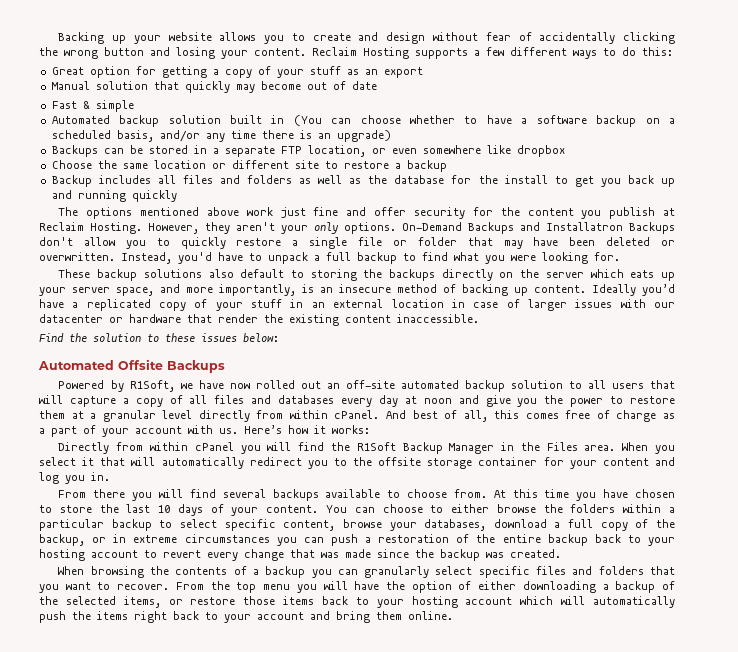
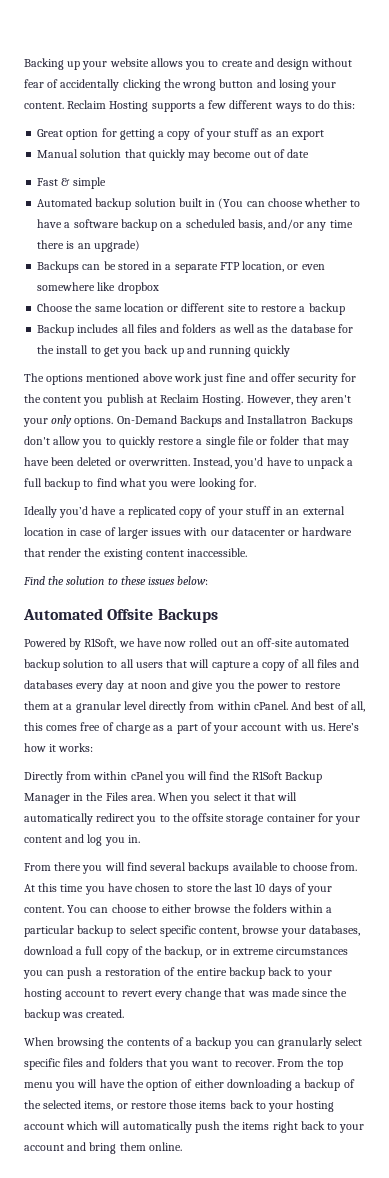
- These backup solutions also default to storing the backups directly on the server which eats up your server space, and more importantly, is an insecure method of backing up content.

